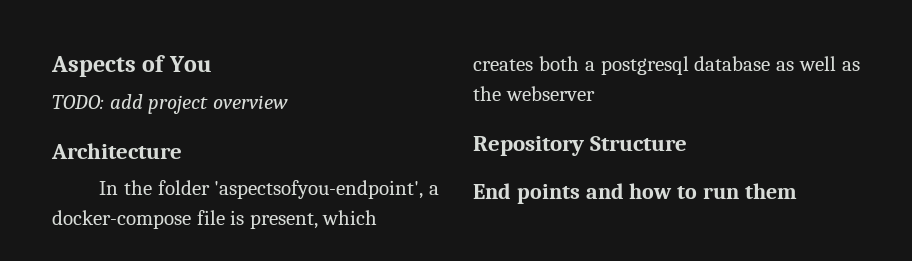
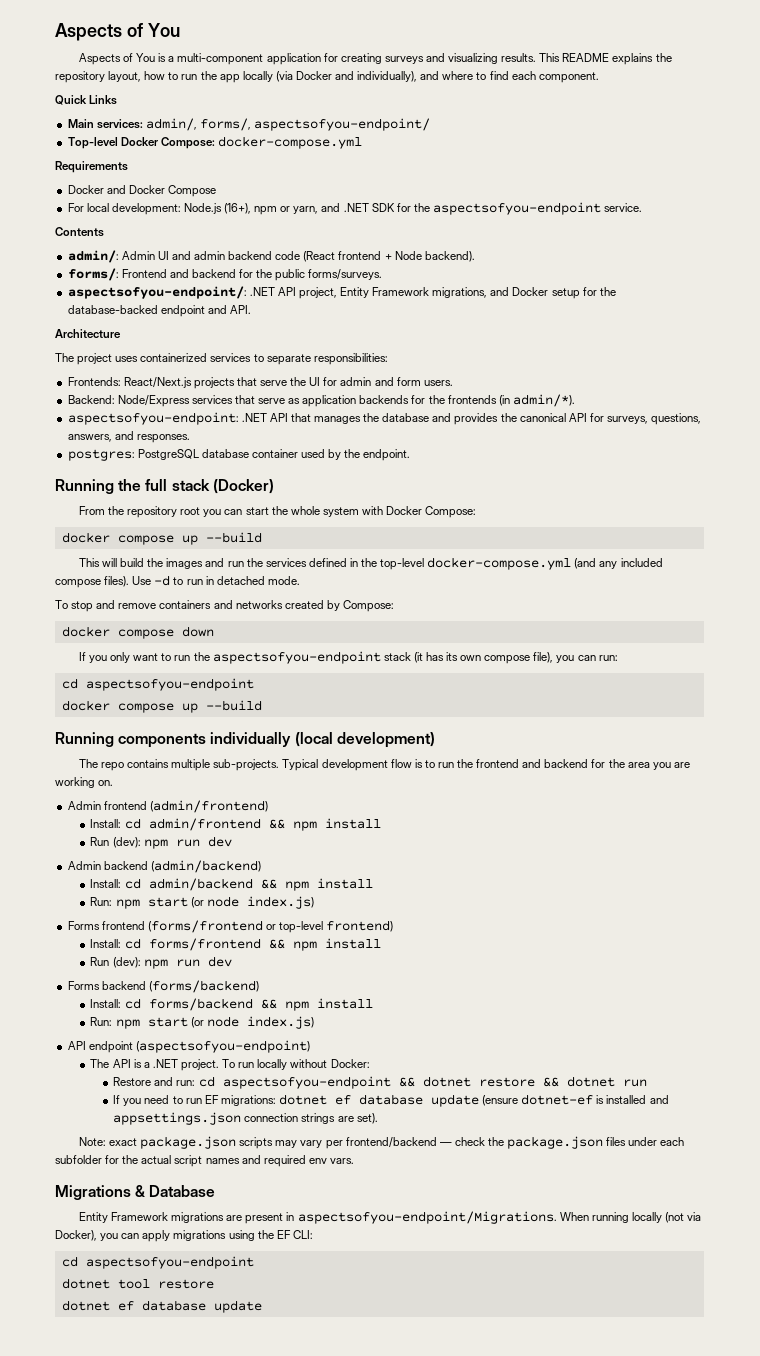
- TODO: add project overview
+ Aspects of You is a multi-component application for creating surveys and visualizing results. This README explains the repository layout, how to run the app locally (via Docker and individually), and where to find each component.
+ Quick Links
+ Main services: admin/, forms/, aspectsofyou-endpoint/
+ Top-level Docker Compose: docker-compose.yml
+ Requirements
+ Docker and Docker Compose
+ For local development: Node.js (16+), npm or yarn, and .NET SDK for the aspectsofyou-endpoint service.
+ Contents
+ admin/: Admin UI and admin backend code (React frontend + Node backend).
+ forms/: Frontend and backend for the public forms/surveys.
+ aspectsofyou-endpoint/: .NET API project, Entity Framework migrations, and Docker setup for the database-backed endpoint and API.
  Architecture
- In the folder 'aspectsofyou-endpoint', a docker-compose file is present, which creates both a postgresql database as well as the webserver
- Repository Structure
- End points and how to run them
+ The project uses containerized services to separate responsibilities:
+ Frontends: React/Next.js projects that serve the UI for admin and form users.
+ Backend: Node/Express services that serve as application backends for the frontends (in admin/*).
+ aspectsofyou-endpoint: .NET API that manages the database and provides the canonical API for surveys, questions, answers, and responses.
+ postgres: PostgreSQL database container used by the endpoint.
+ Running the full stack (Docker)
+ From the repository root you can start the whole system with Docker Compose:
+ docker compose up --build
+ This will build the images and run the services defined in the top-level docker-compose.yml (and any included compose files). Use -d to run in detached mode.
+ To stop and remove containers and networks created by Compose:
+ docker compose down
+ If you only want to run the aspectsofyou-endpoint stack (it has its own compose file), you can run:
+ cd aspectsofyou-endpoint
+ docker compose up --build
+ Running components individually (local development)
+ The repo contains multiple sub-projects. Typical development flow is to run the frontend and backend for the area you are working on.
+ Admin frontend (admin/frontend)
+ Install: cd admin/frontend && npm install
+ Run (dev): npm run dev
+ Admin backend (admin/backend)
+ Install: cd admin/backend && npm install
+ Run: npm start (or node index.js)
+ Forms frontend (forms/frontend or top-level frontend)
+ Install: cd forms/frontend && npm install
+ Run (dev): npm run dev
+ Forms backend (forms/backend)
+ Install: cd forms/backend && npm install
+ Run: npm start (or node index.js)
+ API endpoint (aspectsofyou-endpoint)
+ The API is a .NET project. To run locally without Docker:
+ Restore and run: cd aspectsofyou-endpoint && dotnet restore && dotnet run
+ If you need to run EF migrations: dotnet ef database update (ensure dotnet-ef is installed and appsettings.json connection strings are set).
+ Note: exact package.json scripts may vary per frontend/backend — check the package.json files under each subfolder for the actual script names and required env vars.
+ Migrations & Database
+ Entity Framework migrations are present in aspectsofyou-endpoint/Migrations. When running locally (not via Docker), you can apply migrations using the EF CLI:
+ cd aspectsofyou-endpoint
+ dotnet tool restore
+ dotnet ef database update

